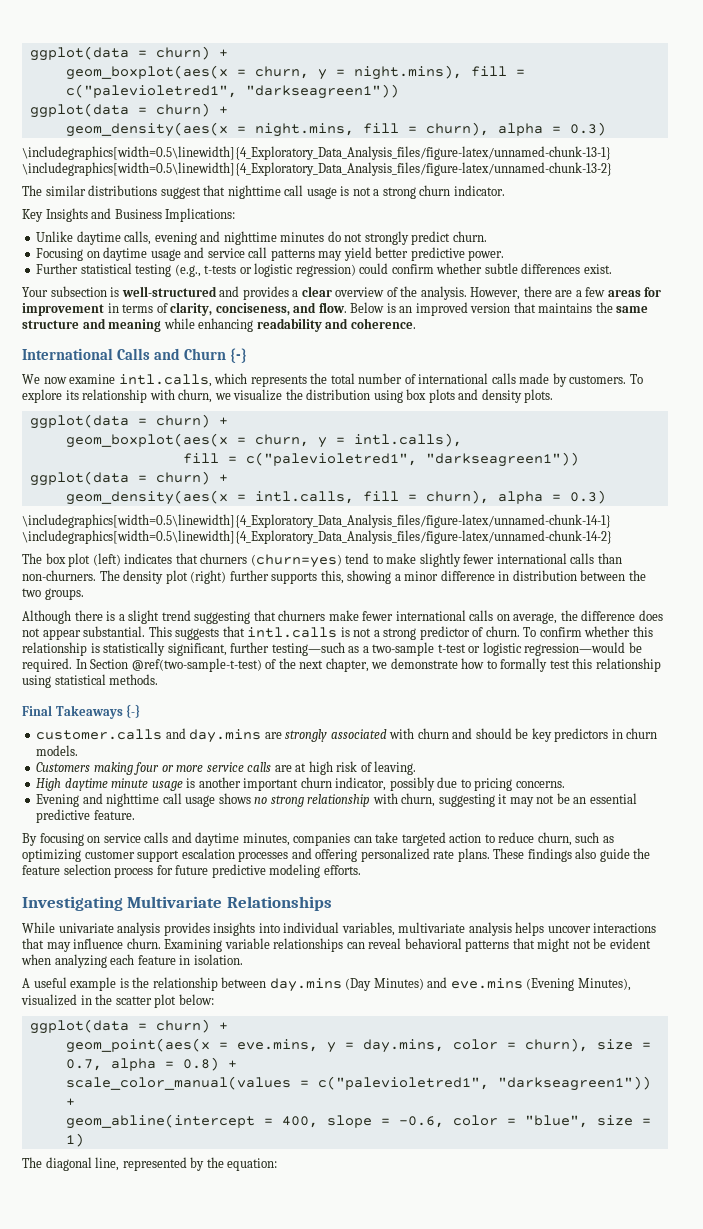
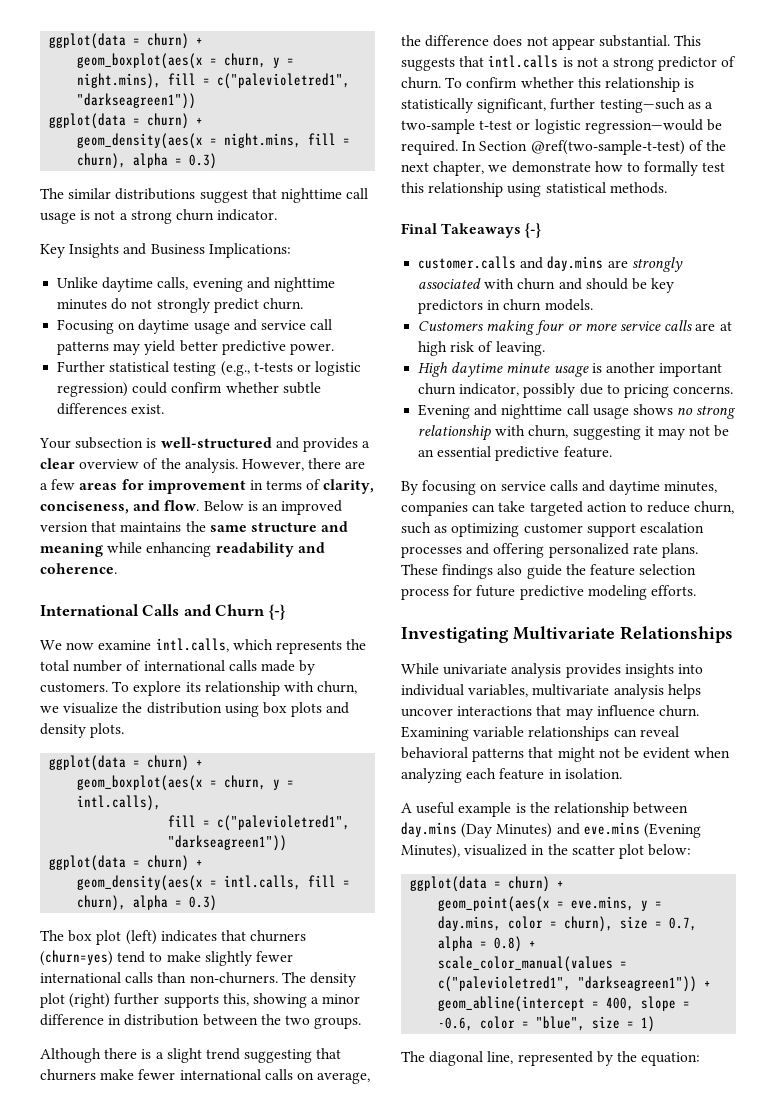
- \includegraphics[width=0.5\linewidth]{4_Exploratory_Data_Analysis_files/figure-latex/unnamed-chunk-13-1} \includegraphics[width=0.5\linewidth]{4_Exploratory_Data_Analysis_files/figure-latex/unnamed-chunk-13-2}
- \includegraphics[width=0.5\linewidth]{4_Exploratory_Data_Analysis_files/figure-latex/unnamed-chunk-14-1} \includegraphics[width=0.5\linewidth]{4_Exploratory_Data_Analysis_files/figure-latex/unnamed-chunk-14-2}

